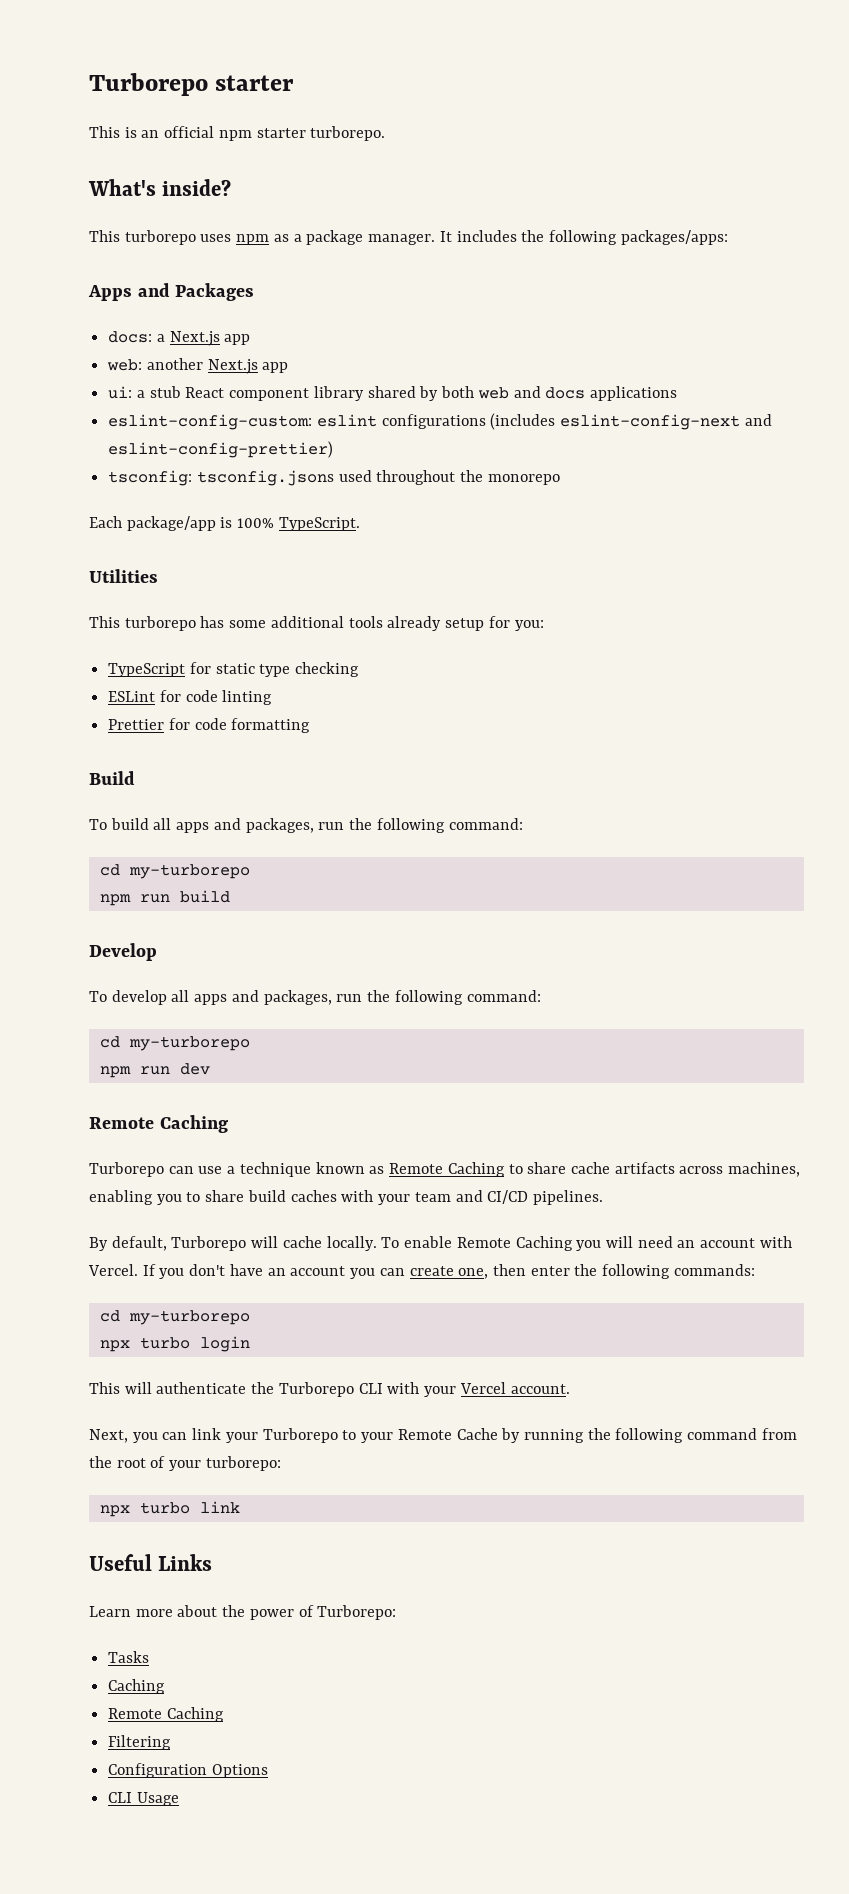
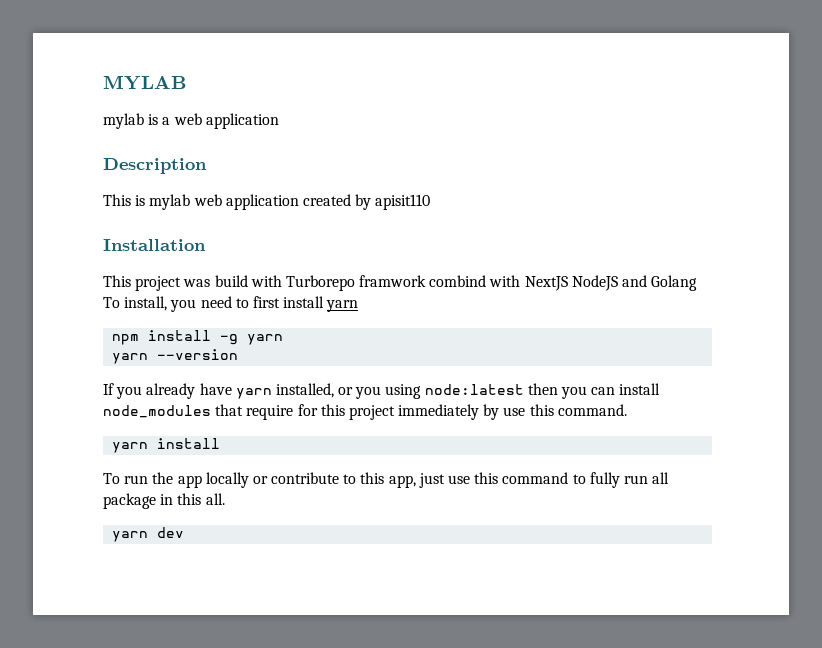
- Turborepo starter
- This is an official npm starter turborepo.
- What's inside?
- This turborepo uses npm as a package manager. It includes the following packages/apps:
- Apps and Packages
- docs: a Next.js app
- web: another Next.js app
- ui: a stub React component library shared by both web and docs applications
- eslint-config-custom: eslint configurations (includes eslint-config-next and eslint-config-prettier)
- tsconfig: tsconfig.jsons used throughout the monorepo
- Each package/app is 100% TypeScript.
- Utilities
- This turborepo has some additional tools already setup for you:
- TypeScript for static type checking
- ESLint for code linting
- Prettier for code formatting
- Build
- To build all apps and packages, run the following command:
- cd my-turborepo
- npm run build
- Develop
- To develop all apps and packages, run the following command:
- cd my-turborepo
- npm run dev
- Remote Caching
- Turborepo can use a technique known as Remote Caching to share cache artifacts across machines, enabling you to share build caches with your team and CI/CD pipelines.
- By default, Turborepo will cache locally. To enable Remote Caching you will need an account with Vercel. If you don't have an account you can create one, then enter the following commands:
- cd my-turborepo
- npx turbo login
- This will authenticate the Turborepo CLI with your Vercel account.
- Next, you can link your Turborepo to your Remote Cache by running the following command from the root of your turborepo:
- npx turbo link
- Useful Links
- Learn more about the power of Turborepo:
- Tasks
- Caching
- Remote Caching
- Filtering
- Configuration Options
- CLI Usage
+ MYLAB
+ mylab is a web application
+ Description
+ This is mylab web application created by apisit110
+ Installation
+ This project was build with Turborepo framwork combind with NextJS NodeJS and Golang To install, you need to first install yarn
+ npm install -g yarn
+ yarn --version
+ If you already have yarn installed, or you using node:latest then you can install node_modules that require for this project immediately by use this command.
+ yarn install
+ To run the app locally or contribute to this app, just use this command to fully run all package in this all.
+ yarn dev

